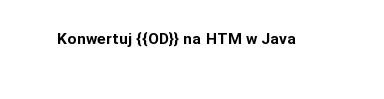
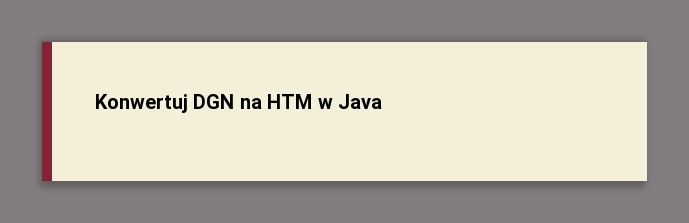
- Konwertuj {{OD}} na HTM w Java
+ Konwertuj DGN na HTM w Java

